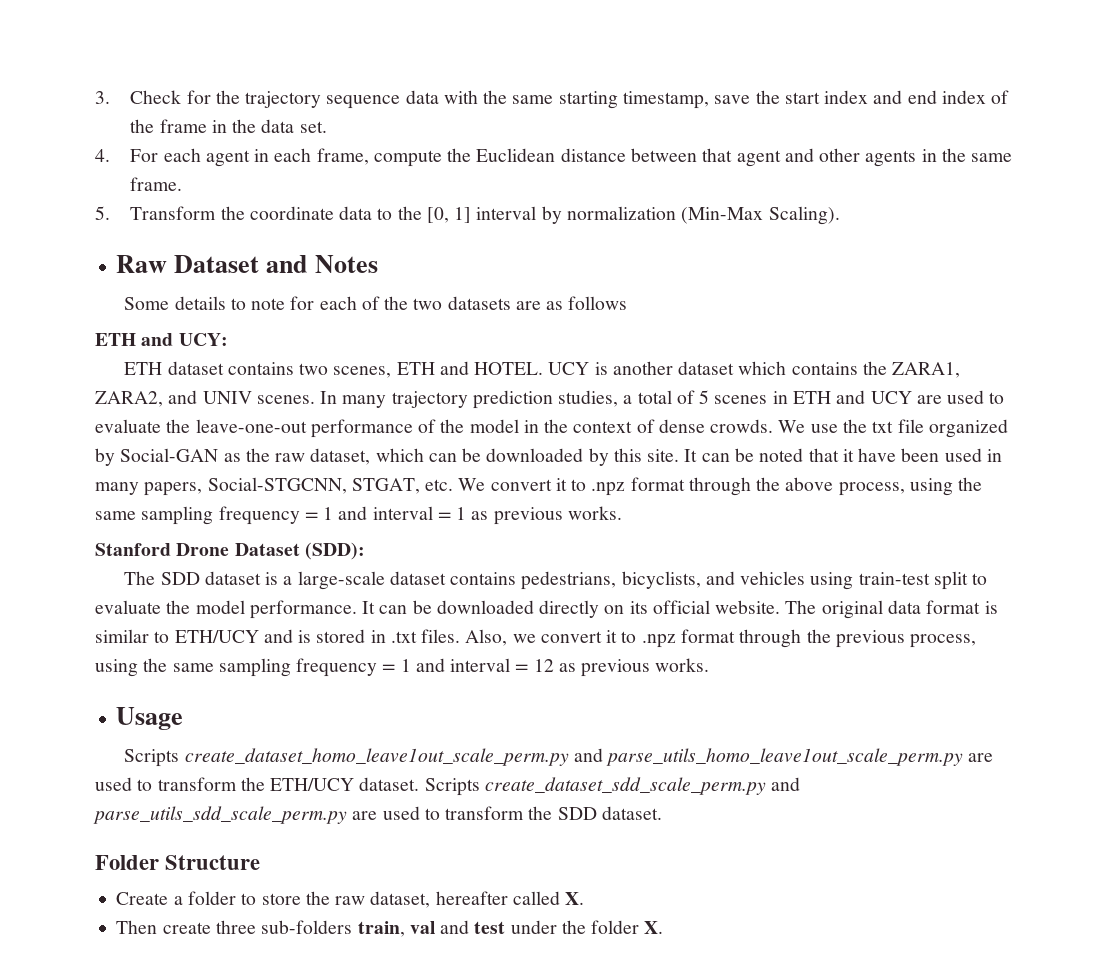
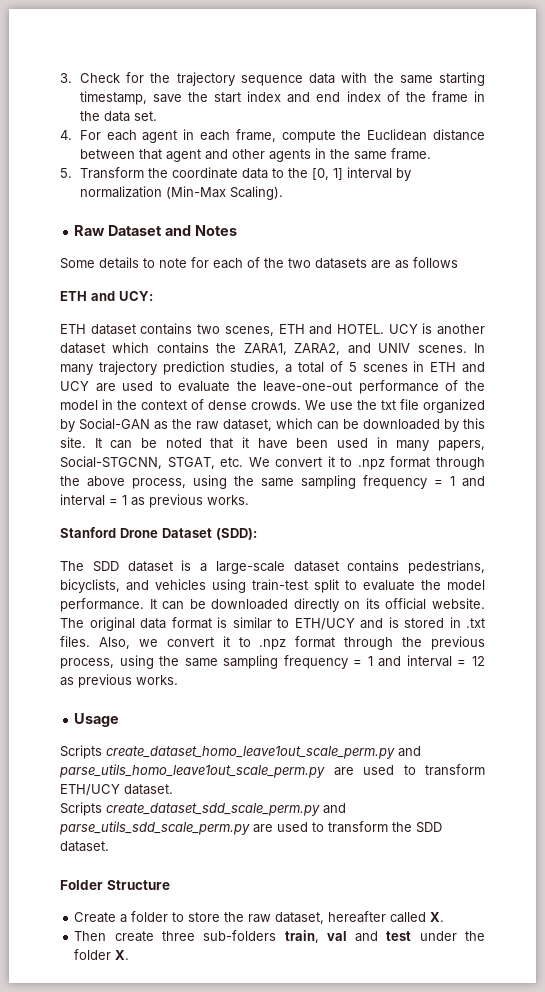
- Scripts create_dataset_homo_leave1out_scale_perm.py and parse_utils_homo_leave1out_scale_perm.py are used to transform the ETH/UCY dataset. Scripts create_dataset_sdd_scale_perm.py and parse_utils_sdd_scale_perm.py are used to transform the SDD dataset.
+ Scripts create_dataset_homo_leave1out_scale_perm.py and parse_utils_homo_leave1out_scale_perm.py are used to transform ETH/UCY dataset.
+ Scripts create_dataset_sdd_scale_perm.py and parse_utils_sdd_scale_perm.py are used to transform the SDD dataset.

